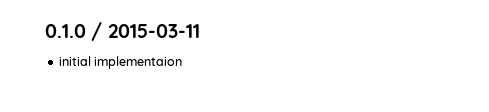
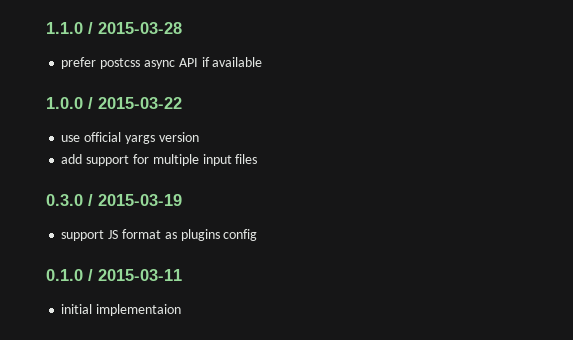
+ 1.1.0 / 2015-03-28
+ prefer postcss async API if available
+ 1.0.0 / 2015-03-22
+ use official yargs version
+ add support for multiple input files
+ 0.3.0 / 2015-03-19
+ support JS format as plugins config

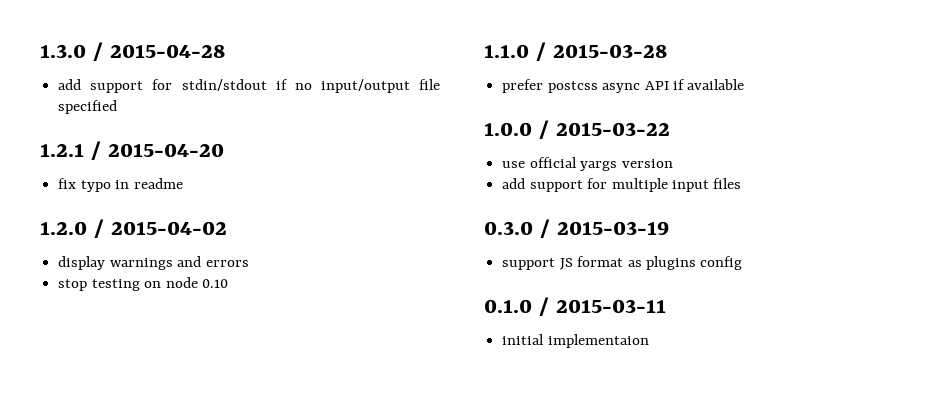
+ 1.3.0 / 2015-04-28
+ add support for stdin/stdout if no input/output file specified
+ 1.2.1 / 2015-04-20
+ fix typo in readme
+ 1.2.0 / 2015-04-02
+ display warnings and errors
+ stop testing on node 0.10

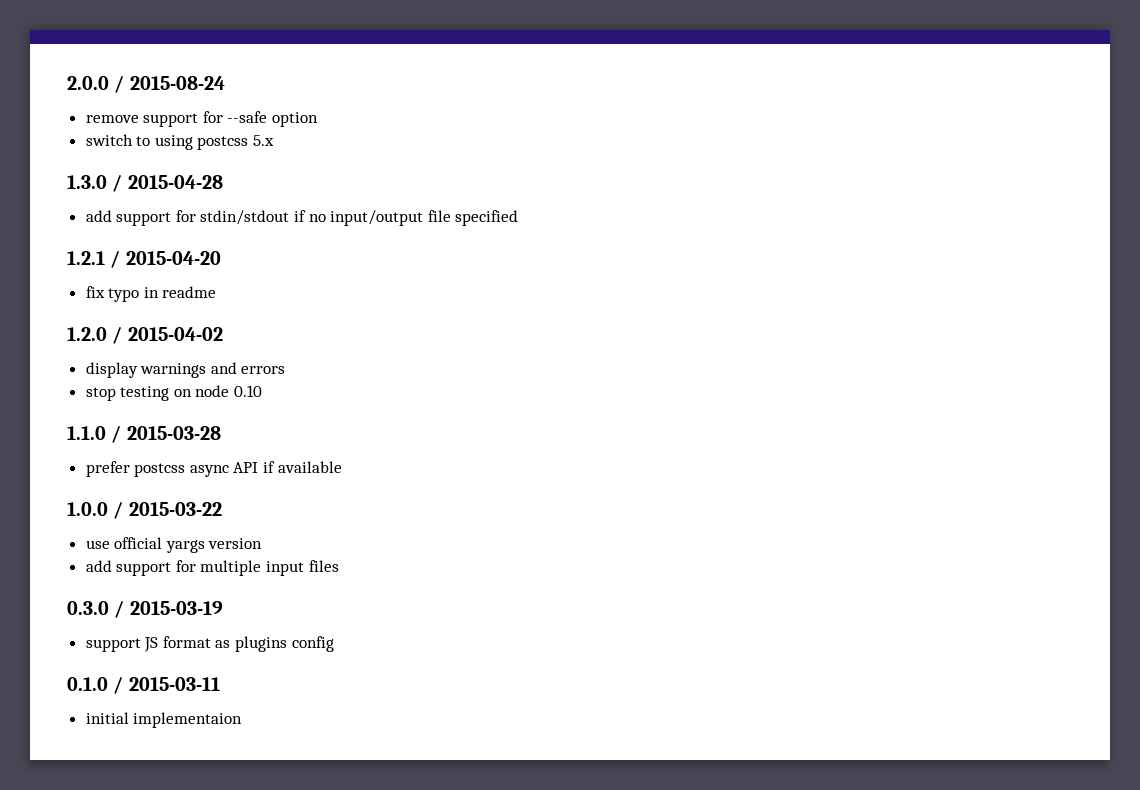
+ 2.0.0 / 2015-08-24
+ remove support for --safe option
+ switch to using postcss 5.x

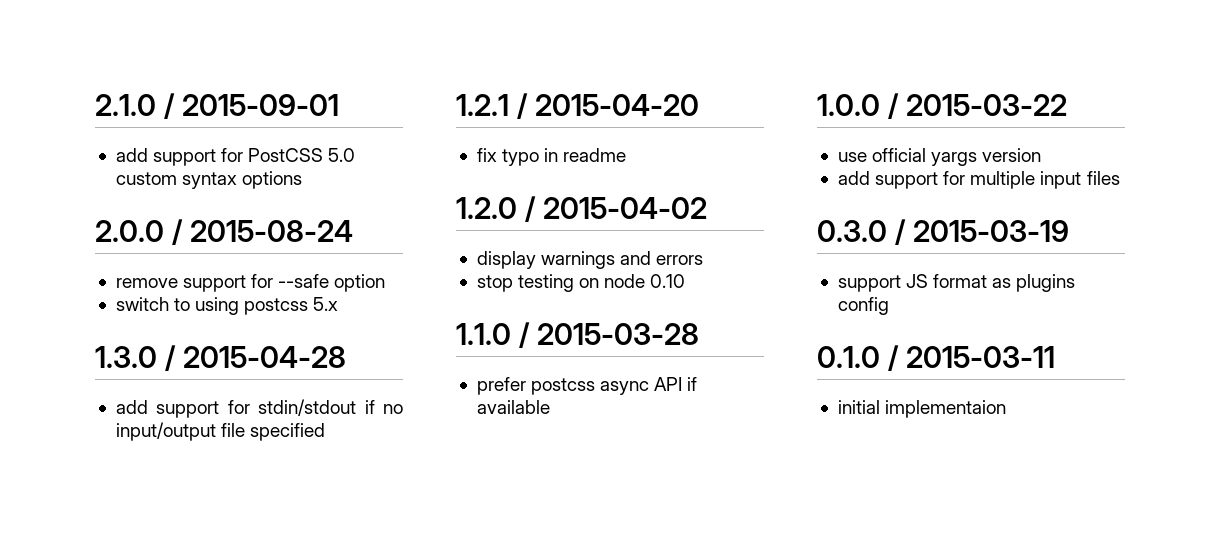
+ 2.1.0 / 2015-09-01
+ add support for PostCSS 5.0 custom syntax options

